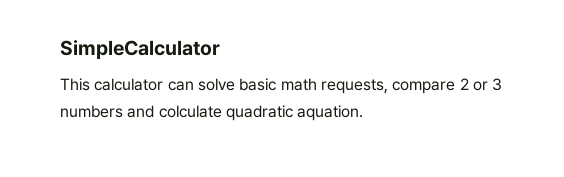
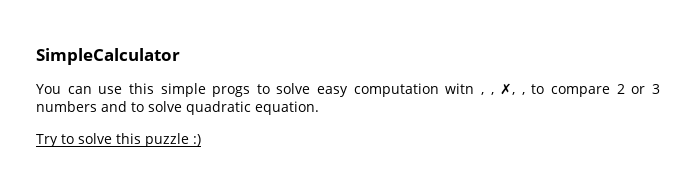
- This calculator can solve basic math requests, compare 2 or 3 numbers and colculate quadratic aquation.
+ You can use this simple progs to solve easy computation witn , , ✗, , to compare 2 or 3 numbers and to solve quadratic equation.
+ Try to solve this puzzle :)

